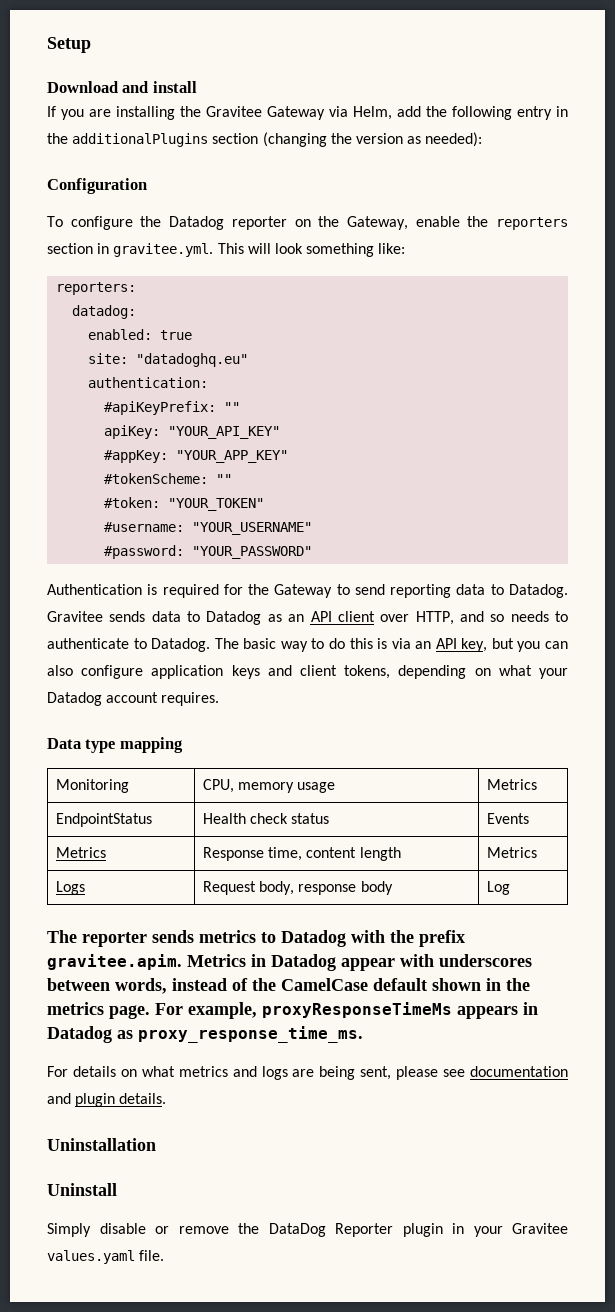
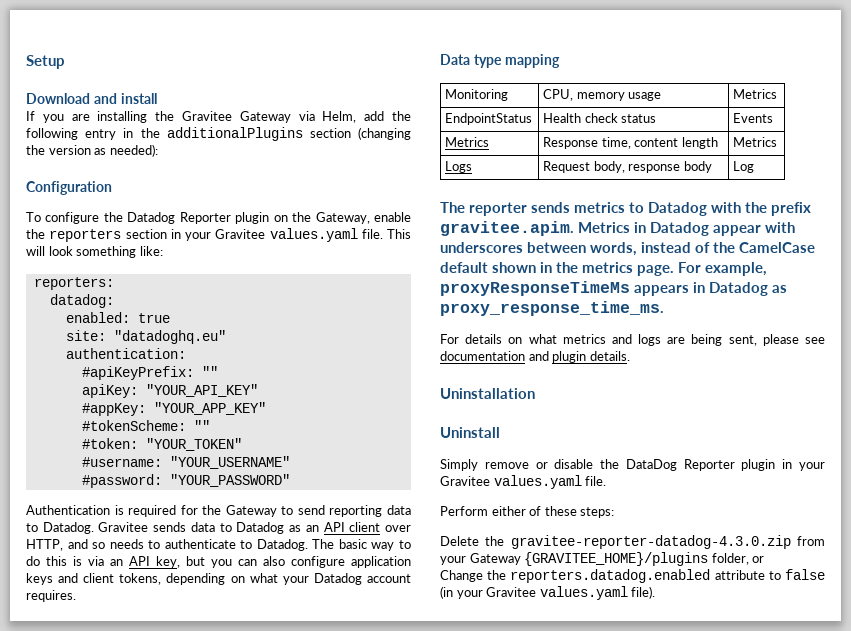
- To configure the Datadog reporter on the Gateway, enable the reporters section in gravitee.yml. This will look something like:
+ To configure the Datadog Reporter plugin on the Gateway, enable the reporters section in your Gravitee values.yaml file. This will look something like:
- Simply disable or remove the DataDog Reporter plugin in your Gravitee values.yaml file.
+ Simply remove or disable the DataDog Reporter plugin in your Gravitee values.yaml file.
+ Perform either of these steps:
+ Delete the gravitee-reporter-datadog-4.3.0.zip from your Gateway {GRAVITEE_HOME}/plugins folder, or
+ Change the reporters.datadog.enabled attribute to false (in your Gravitee values.yaml file).

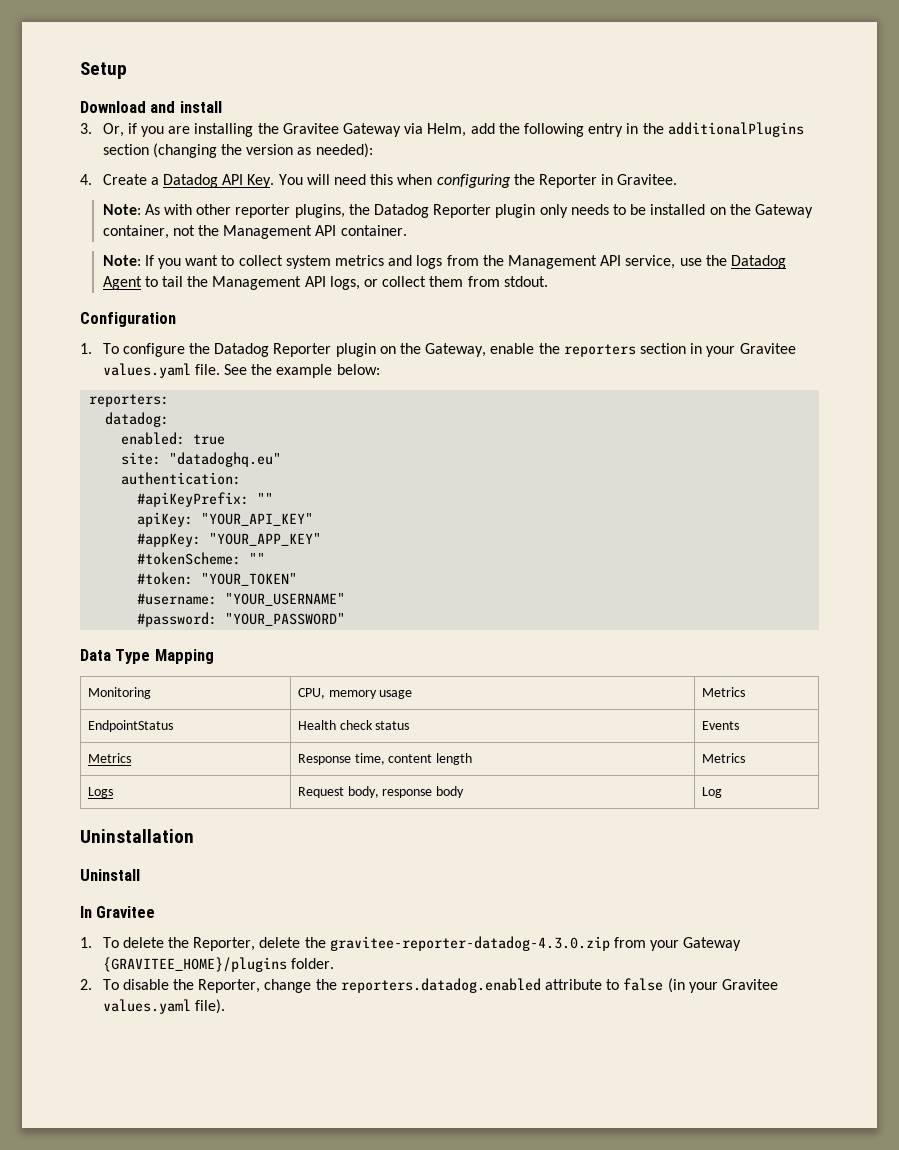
- If you are installing the Gravitee Gateway via Helm, add the following entry in the additionalPlugins section (changing the version as needed):
+ 3. Or, if you are installing the Gravitee Gateway via Helm, add the following entry in the additionalPlugins section (changing the version as needed):
+ 4. Create a Datadog API Key. You will need this when configuring the Reporter in Gravitee.
+ Note: As with other reporter plugins, the Datadog Reporter plugin only needs to be installed on the Gateway container, not the Management API container.
+ Note: If you want to collect system metrics and logs from the Management API service, use the Datadog Agent to tail the Management API logs, or collect them from stdout.
- To configure the Datadog Reporter plugin on the Gateway, enable the reporters section in your Gravitee values.yaml file.
+ 1. To configure the Datadog Reporter plugin on the Gateway, enable the reporters section in your Gravitee values.yaml file.
- This will look something like:
+ See the example below:
- Authentication is required for the Gateway to send reporting data to Datadog. Gravitee sends data to Datadog as an API client over HTTP, and so needs to authenticate to Datadog. The basic way to do this is via an API key, but you can also configure application keys and client tokens, depending on what your Datadog account requires.
- Data type mapping
+ Data Type Mapping
- The reporter sends metrics to Datadog with the prefix gravitee.apim. Metrics in Datadog appear with underscores between words, instead of the CamelCase default shown in the metrics page. For example, proxyResponseTimeMs appears in Datadog as proxy_response_time_ms.
- For details on what metrics and logs are being sent, please see documentation and plugin details.
  Uninstallation
  Uninstall
- Simply remove or disable the DataDog Reporter plugin in your Gravitee values.yaml file.
- Perform either of these steps:
- Delete the gravitee-reporter-datadog-4.3.0.zip from your Gateway {GRAVITEE_HOME}/plugins folder, or
- Change the reporters.datadog.enabled attribute to false (in your Gravitee values.yaml file).
+ In Gravitee
+ 1. To delete the Reporter, delete the gravitee-reporter-datadog-4.3.0.zip from your Gateway {GRAVITEE_HOME}/plugins folder.
+ 2. To disable the Reporter, change the reporters.datadog.enabled attribute to false (in your Gravitee values.yaml file).

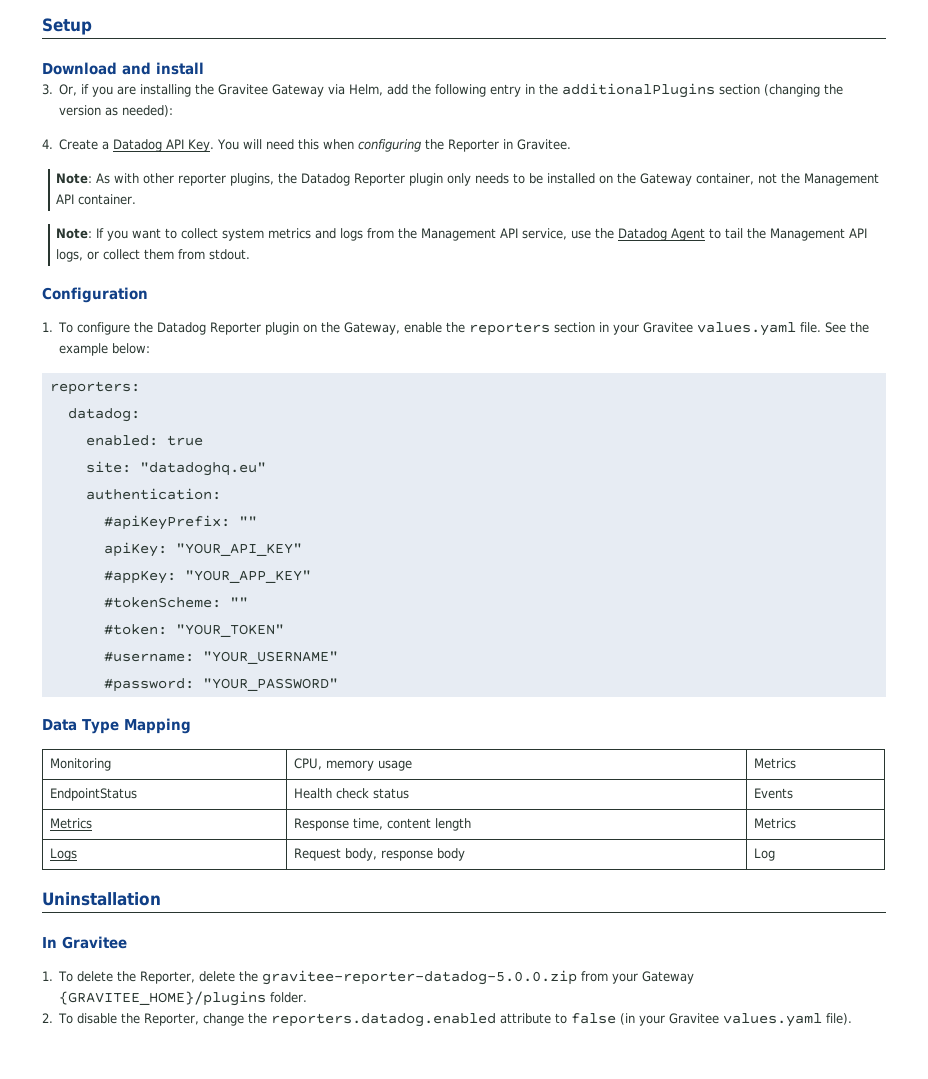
- Uninstall
- 1. To delete the Reporter, delete the gravitee-reporter-datadog-4.3.0.zip from your Gateway {GRAVITEE_HOME}/plugins folder.
+ 1. To delete the Reporter, delete the gravitee-reporter-datadog-5.0.0.zip from your Gateway {GRAVITEE_HOME}/plugins folder.

